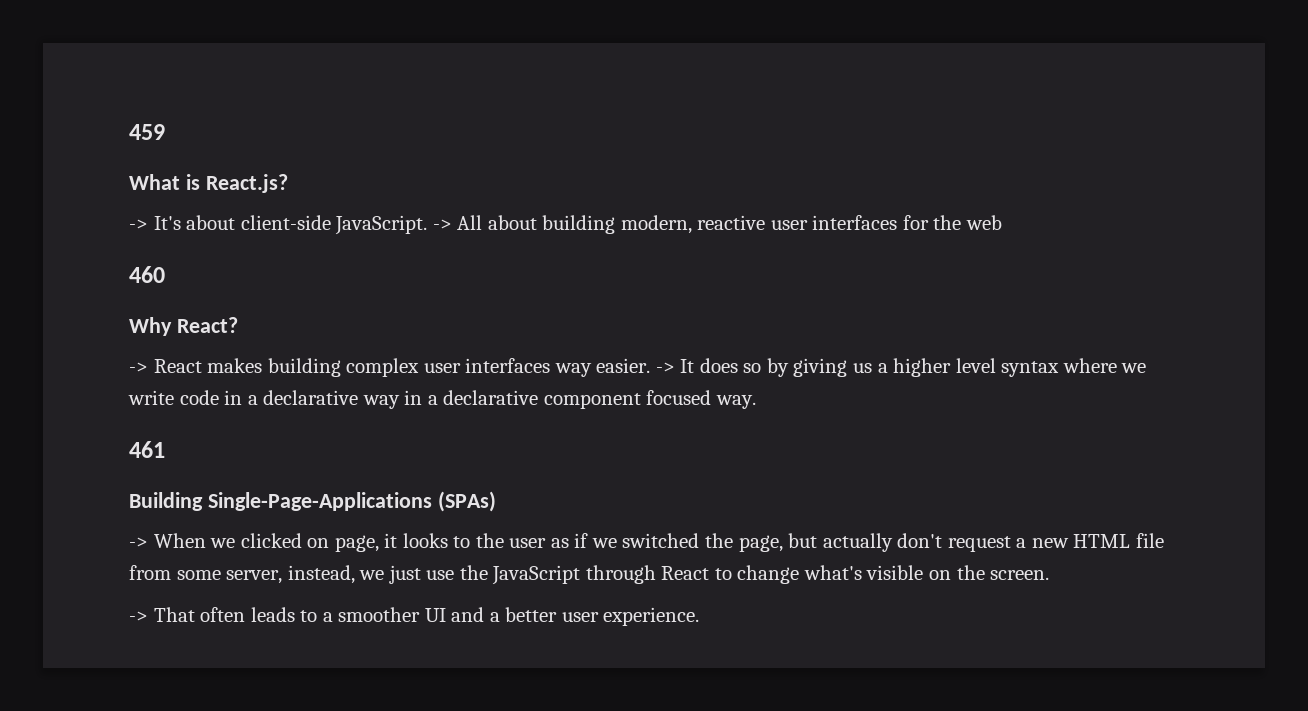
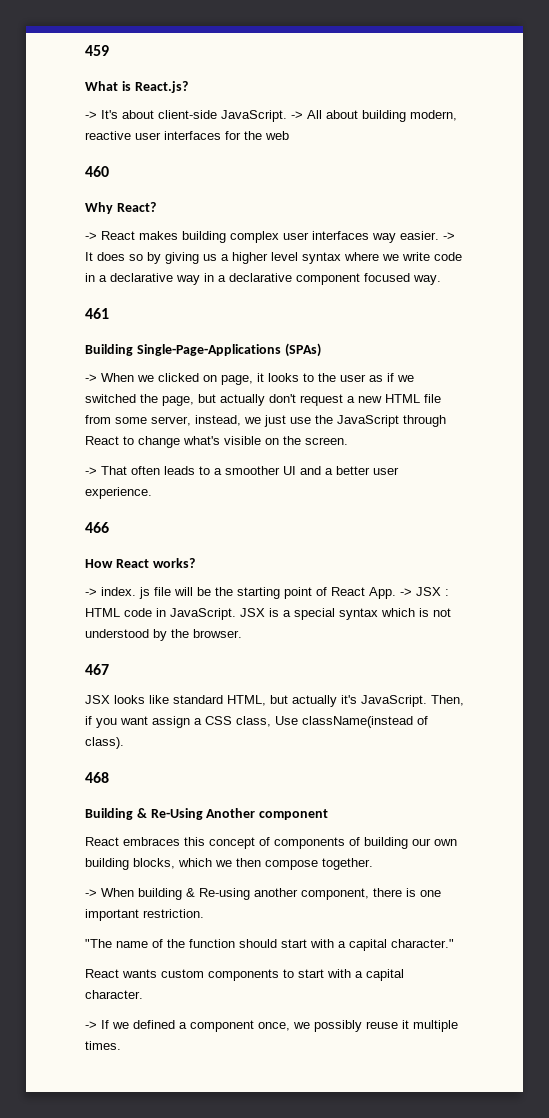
+ 466
+ How React works?
+ -> index. js file will be the starting point of React App. -> JSX : HTML code in JavaScript. JSX is a special syntax which is not understood by the browser.
+ 467
+ JSX looks like standard HTML, but actually it's JavaScript. Then, if you want assign a CSS class, Use className(instead of class).
+ 468
+ Building & Re-Using Another component
+ React embraces this concept of components of building our own building blocks, which we then compose together.
+ -> When building & Re-using another component, there is one important restriction.
+ "The name of the function should start with a capital character."
+ React wants custom components to start with a capital character.
+ -> If we defined a component once, we possibly reuse it multiple times.

